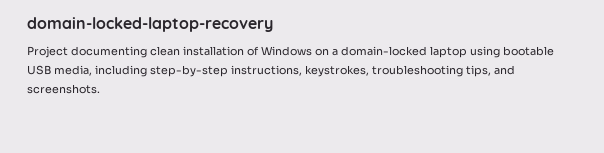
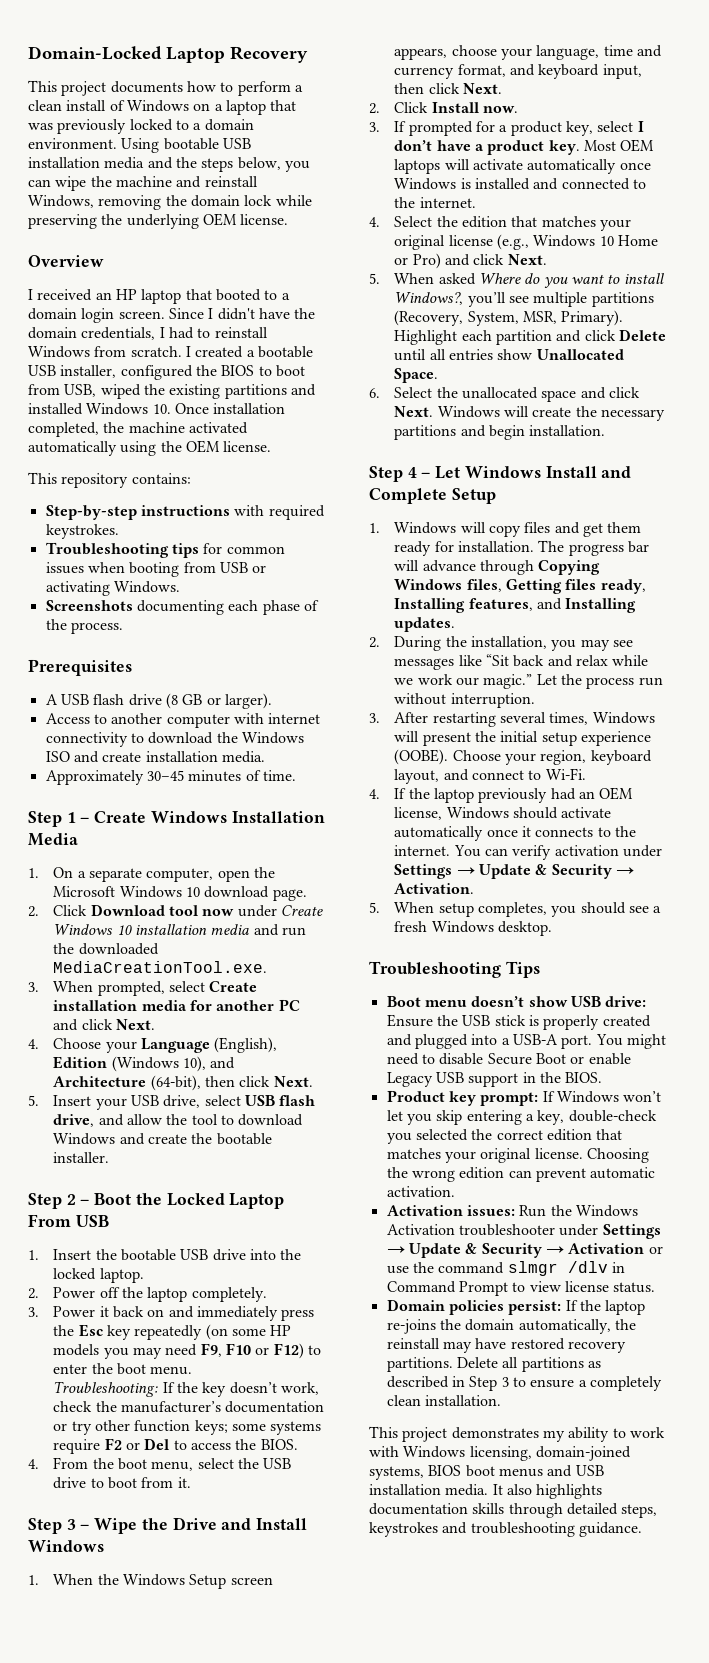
- domain-locked-laptop-recovery
- Project documenting clean installation of Windows on a domain-locked laptop using bootable USB media, including step-by-step instructions, keystrokes, troubleshooting tips, and screenshots.
+ Domain‑Locked Laptop Recovery
+ This project documents how to perform a clean install of Windows on a laptop that was previously locked to a domain environment. Using bootable USB installation media and the steps below, you can wipe the machine and reinstall Windows, removing the domain lock while preserving the underlying OEM license.
+ Overview
+ I received an HP laptop that booted to a domain login screen. Since I didn't have the domain credentials, I had to reinstall Windows from scratch. I created a bootable USB installer, configured the BIOS to boot from USB, wiped the existing partitions and installed Windows 10. Once installation completed, the machine activated automatically using the OEM license.
+ This repository contains:
+ Step‑by‑step instructions with required keystrokes.
+ Troubleshooting tips for common issues when booting from USB or activating Windows.
+ Screenshots documenting each phase of the process.
+ Prerequisites
+ A USB flash drive (8 GB or larger).
+ Access to another computer with internet connectivity to download the Windows ISO and create installation media.
+ Approximately 30–45 minutes of time.
+ Step 1 – Create Windows Installation Media
+ 1. On a separate computer, open the Microsoft Windows 10 download page.
+ 2. Click Download tool now under Create Windows 10 installation media and run the downloaded MediaCreationTool.exe.
+ 3. When prompted, select Create installation media for another PC and click Next.
+ 4. Choose your Language (English), Edition (Windows 10), and Architecture (64‑bit), then click Next.
+ 5. Insert your USB drive, select USB flash drive, and allow the tool to download Windows and create the bootable installer.
+ Step 2 – Boot the Locked Laptop From USB
+ 1. Insert the bootable USB drive into the locked laptop.
+ 2. Power off the laptop completely.
+ 3. Power it back on and immediately press the Esc key repeatedly (on some HP models you may need F9, F10 or F12) to enter the boot menu.
+ Troubleshooting: If the key doesn’t work, check the manufacturer’s documentation or try other function keys; some systems require F2 or Del to access the BIOS.
+ 4. From the boot menu, select the USB drive to boot from it.
+ Step 3 – Wipe the Drive and Install Windows
+ 1. When the Windows Setup screen appears, choose your language, time and currency format, and keyboard input, then click Next.
+ 2. Click Install now.
+ 3. If prompted for a product key, select I don’t have a product key. Most OEM laptops will activate automatically once Windows is installed and connected to the internet.
+ 4. Select the edition that matches your original license (e.g., Windows 10 Home or Pro) and click Next.
+ 5. When asked Where do you want to install Windows?, you’ll see multiple partitions (Recovery, System, MSR, Primary). Highlight each partition and click Delete until all entries show Unallocated Space.
+ 6. Select the unallocated space and click Next. Windows will create the necessary partitions and begin installation.
+ Step 4 – Let Windows Install and Complete Setup
+ 1. Windows will copy files and get them ready for installation. The progress bar will advance through Copying Windows files, Getting files ready, Installing features, and Installing updates.
+ 2. During the installation, you may see messages like “Sit back and relax while we work our magic.” Let the process run without interruption.
+ 3. After restarting several times, Windows will present the initial setup experience (OOBE). Choose your region, keyboard layout, and connect to Wi‑Fi.
+ 4. If the laptop previously had an OEM license, Windows should activate automatically once it connects to the internet. You can verify activation under Settings → Update & Security → Activation.
+ 5. When setup completes, you should see a fresh Windows desktop.
+ Troubleshooting Tips
+ Boot menu doesn’t show USB drive: Ensure the USB stick is properly created and plugged into a USB‑A port. You might need to disable Secure Boot or enable Legacy USB support in the BIOS.
+ Product key prompt: If Windows won’t let you skip entering a key, double‑check you selected the correct edition that matches your original license. Choosing the wrong edition can prevent automatic activation.
+ Activation issues: Run the Windows Activation troubleshooter under Settings → Update & Security → Activation or use the command slmgr /dlv in Command Prompt to view license status.
+ Domain policies persist: If the laptop re‑joins the domain automatically, the reinstall may have restored recovery partitions. Delete all partitions as described in Step 3 to ensure a completely clean installation.
+ This project demonstrates my ability to work with Windows licensing, domain‑joined systems, BIOS boot menus and USB installation media. It also highlights documentation skills through detailed steps, keystrokes and troubleshooting guidance.

